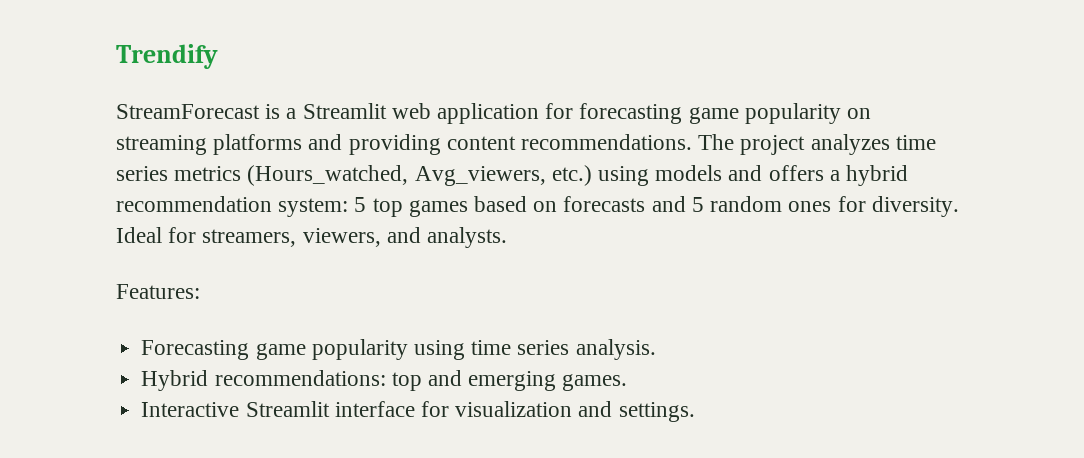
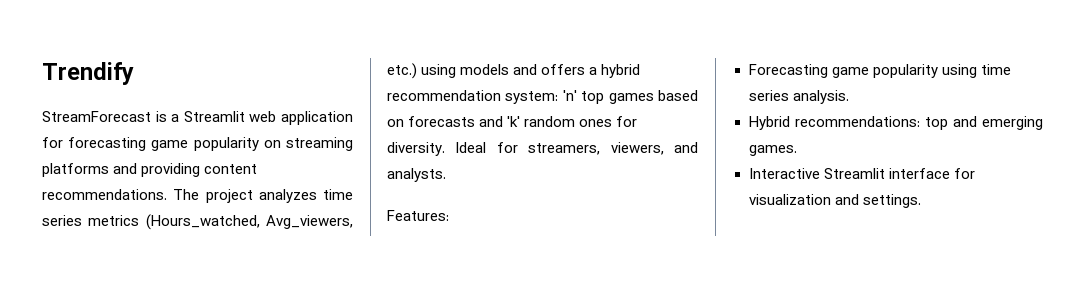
- The project analyzes time series metrics (Hours_watched, Avg_viewers, etc.) using models and offers a hybrid recommendation system: 5 top games based on forecasts and 5 random ones for diversity.
+ The project analyzes time series metrics (Hours_watched, Avg_viewers, etc.) using models and offers a hybrid recommendation system: 'n' top games based on forecasts and 'k' random ones for diversity.

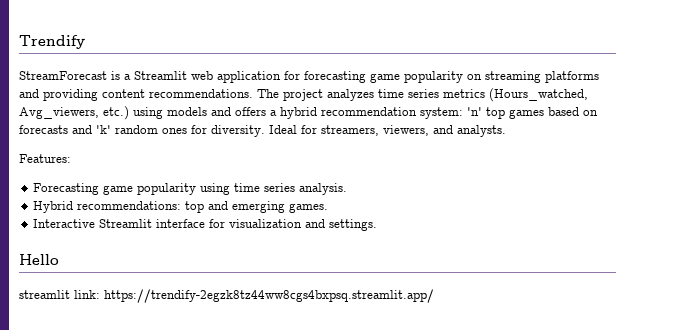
+ Hello
+ streamlit link: https://trendify-2egzk8tz44ww8cgs4bxpsq.streamlit.app/

